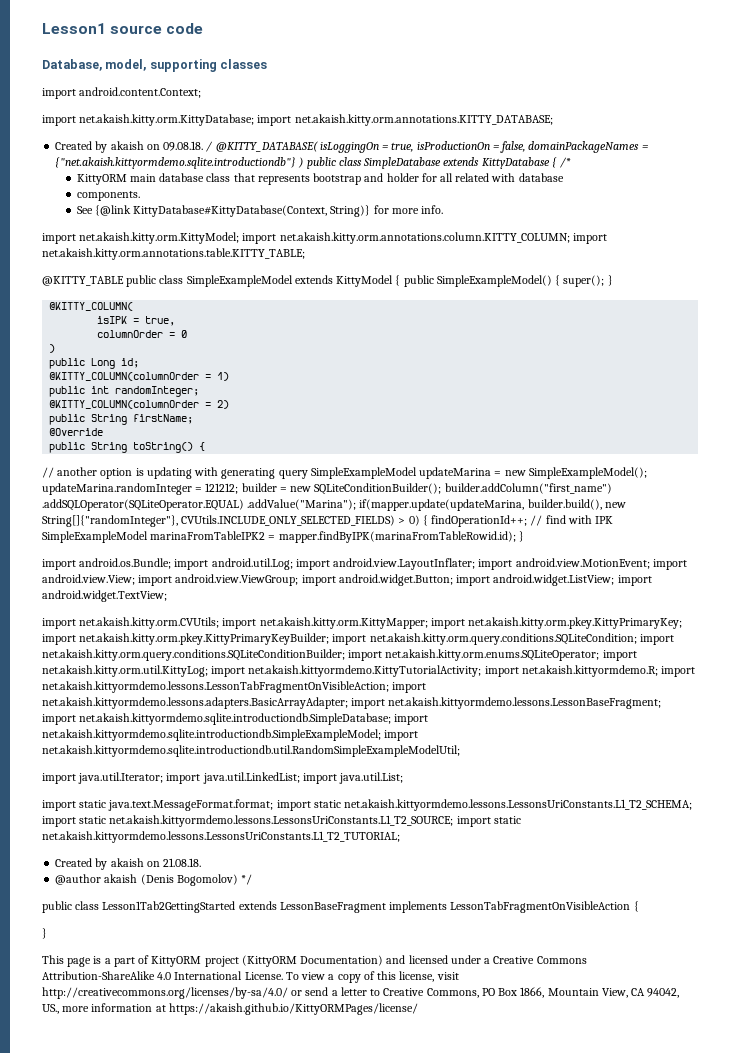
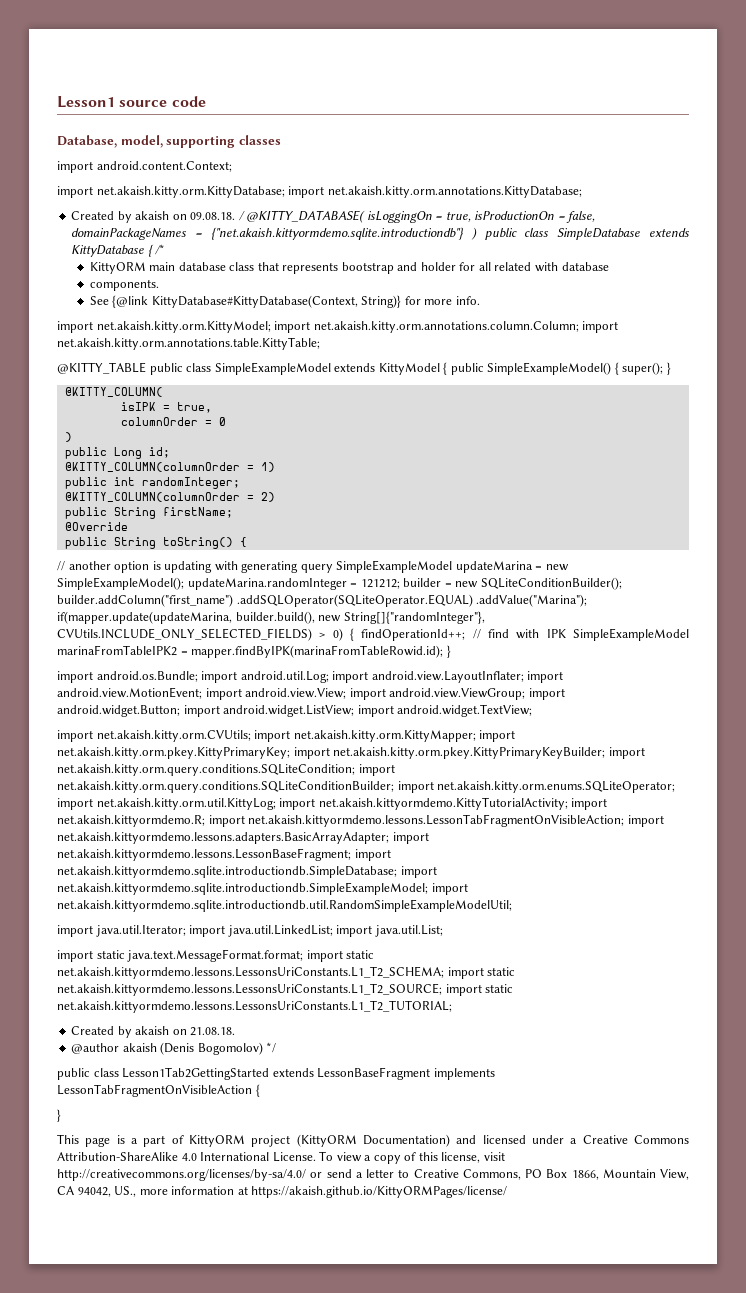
- import net.akaish.kitty.orm.KittyDatabase; import net.akaish.kitty.orm.annotations.KITTY_DATABASE;
+ import net.akaish.kitty.orm.KittyDatabase; import net.akaish.kitty.orm.annotations.KittyDatabase;
- import net.akaish.kitty.orm.KittyModel; import net.akaish.kitty.orm.annotations.column.KITTY_COLUMN; import net.akaish.kitty.orm.annotations.table.KITTY_TABLE;
+ import net.akaish.kitty.orm.KittyModel; import net.akaish.kitty.orm.annotations.column.Column; import net.akaish.kitty.orm.annotations.table.KittyTable;

